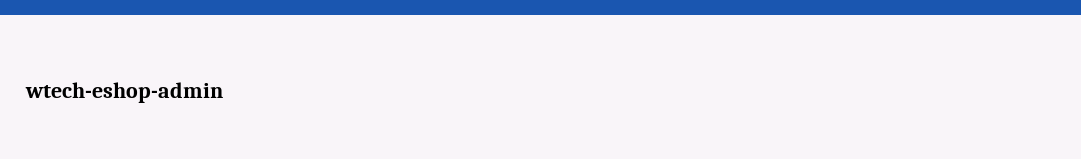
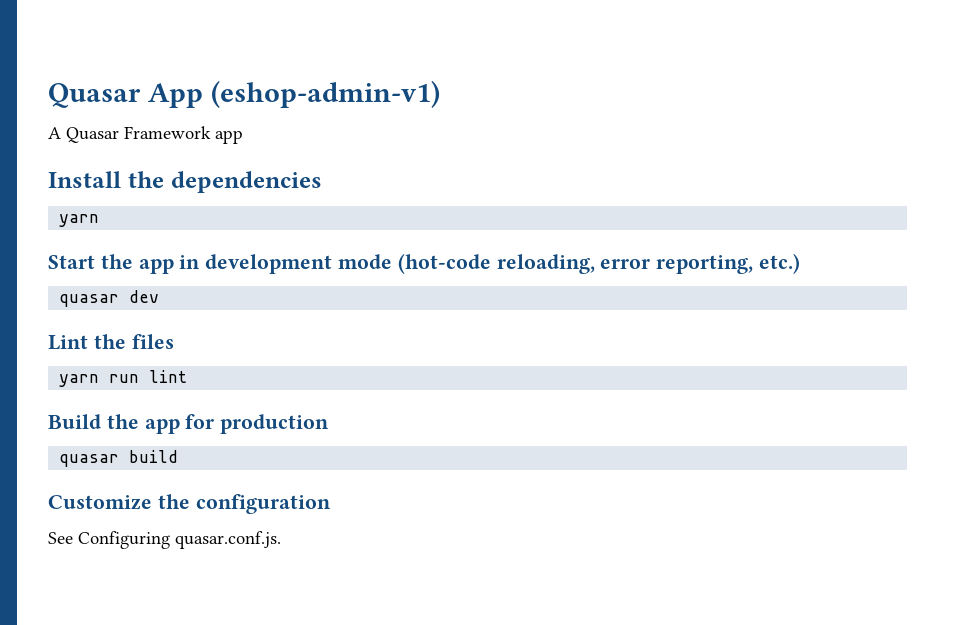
- wtech-eshop-admin
+ Quasar App (eshop-admin-v1)
+ A Quasar Framework app
+ Install the dependencies
+ yarn
+ Start the app in development mode (hot-code reloading, error reporting, etc.)
+ quasar dev
+ Lint the files
+ yarn run lint
+ Build the app for production
+ quasar build
+ Customize the configuration
+ See Configuring quasar.conf.js.

